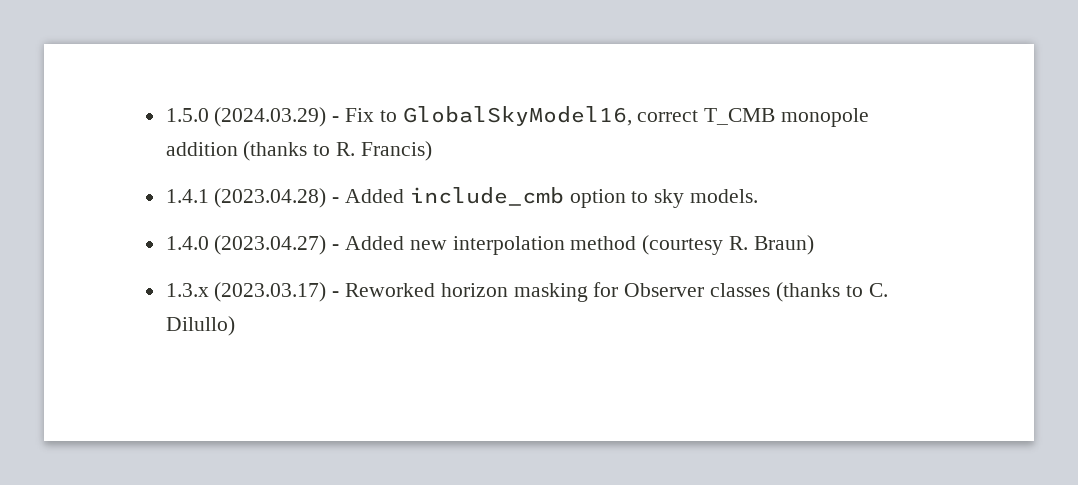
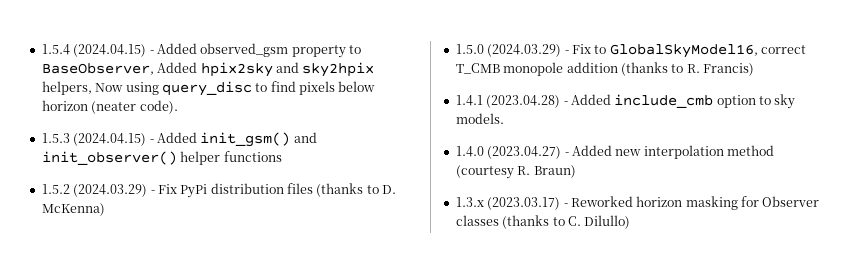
+ 1.5.4 (2024.04.15) - Added observed_gsm property to BaseObserver, Added hpix2sky and sky2hpix helpers, Now using query_disc to find pixels below horizon (neater code).
+ 1.5.3 (2024.04.15) - Added init_gsm() and init_observer() helper functions
+ 1.5.2 (2024.03.29) - Fix PyPi distribution files (thanks to D. McKenna)

